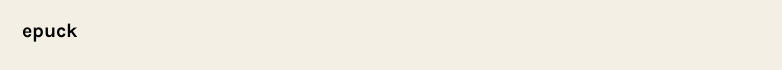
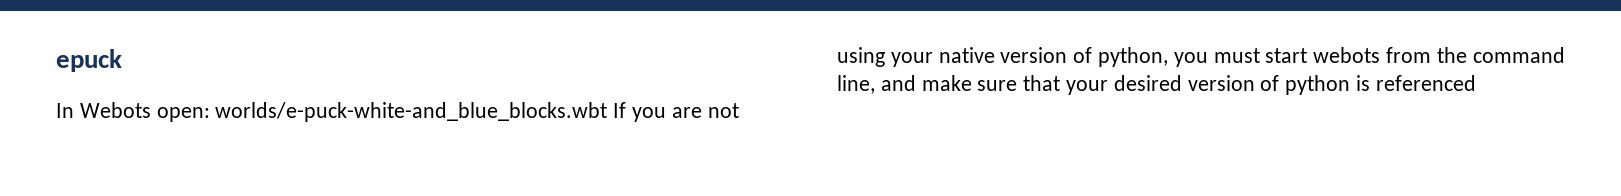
+ In Webots open: worlds/e-puck-white-and_blue_blocks.wbt If you are not using your native version of python, you must start webots from the command line, and make sure that your desired version of python is referenced

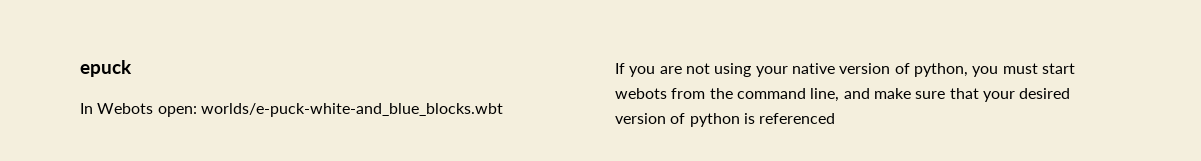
- In Webots open: worlds/e-puck-white-and_blue_blocks.wbt If you are not using your native version of python, you must start webots from the command line, and make sure that your desired version of python is referenced
+ In Webots open: worlds/e-puck-white-and_blue_blocks.wbt
+ If you are not using your native version of python, you must start webots from the command line, and make sure that your desired version of python is referenced

